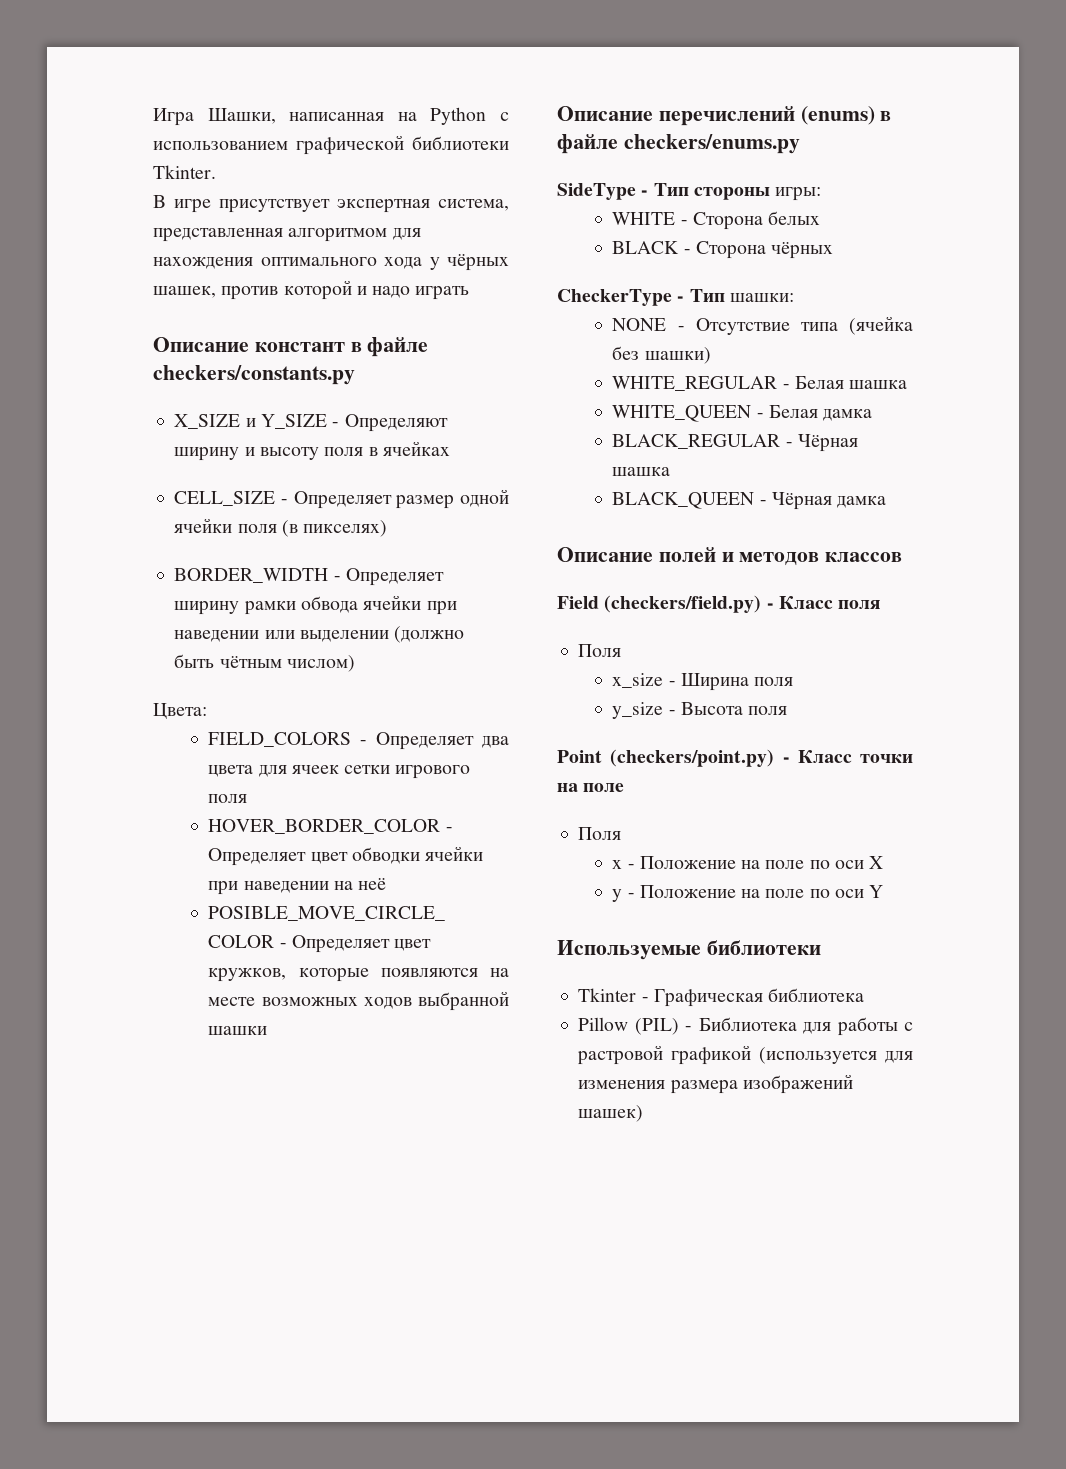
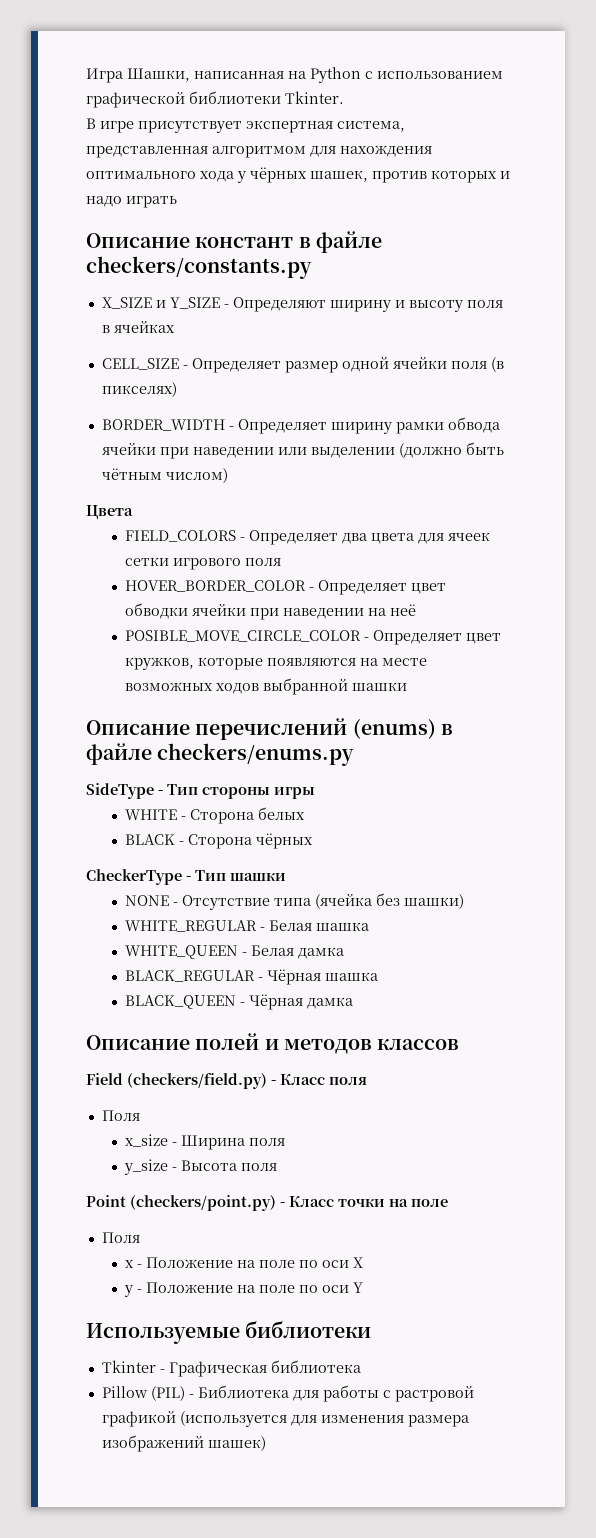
- В игре присутствует экспертная система, представленная алгоритмом для нахождения оптимального хода у чёрных шашек, против которой и надо играть
+ В игре присутствует экспертная система, представленная алгоритмом для нахождения оптимального хода у чёрных шашек, против которых и надо играть
- Цвета:
+ Цвета
- SideType - Тип стороны игры:
+ SideType - Тип стороны игры
- CheckerType - Тип шашки:
+ CheckerType - Тип шашки

